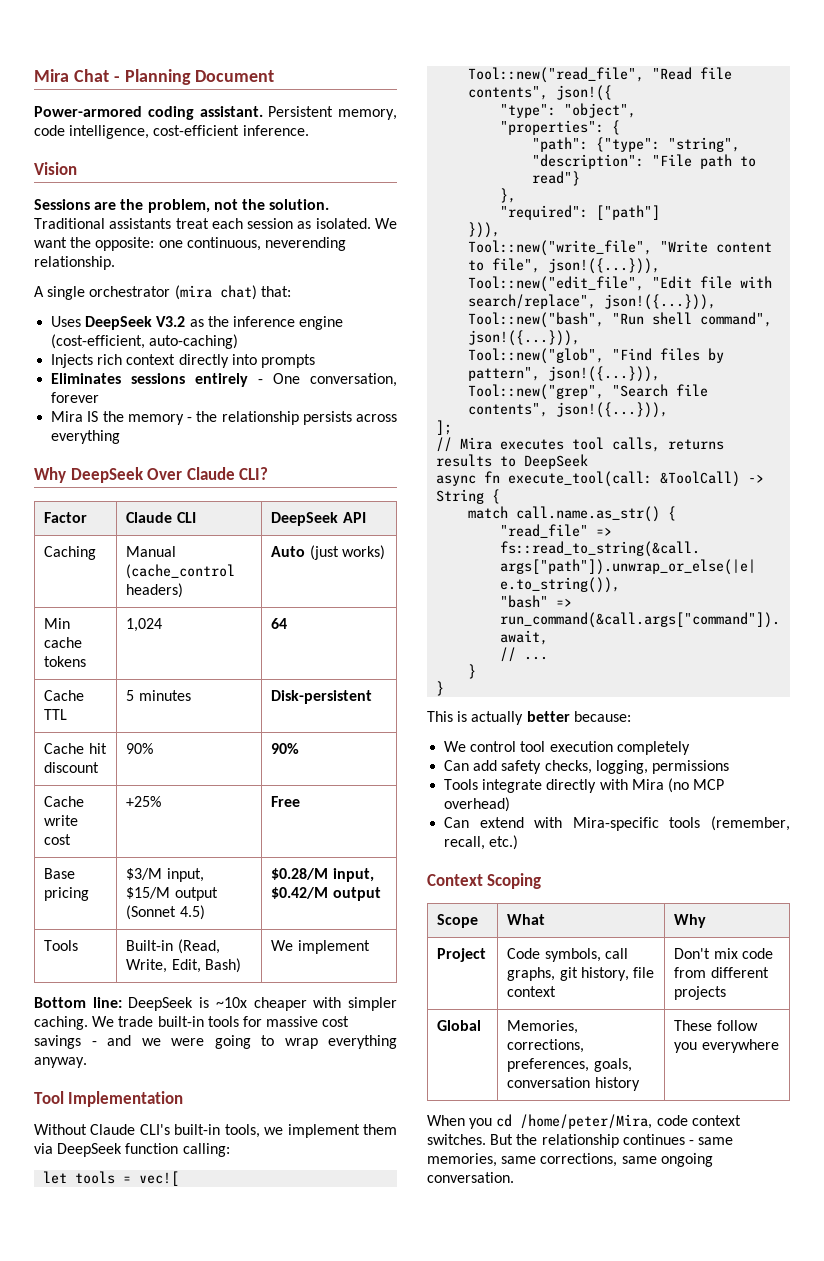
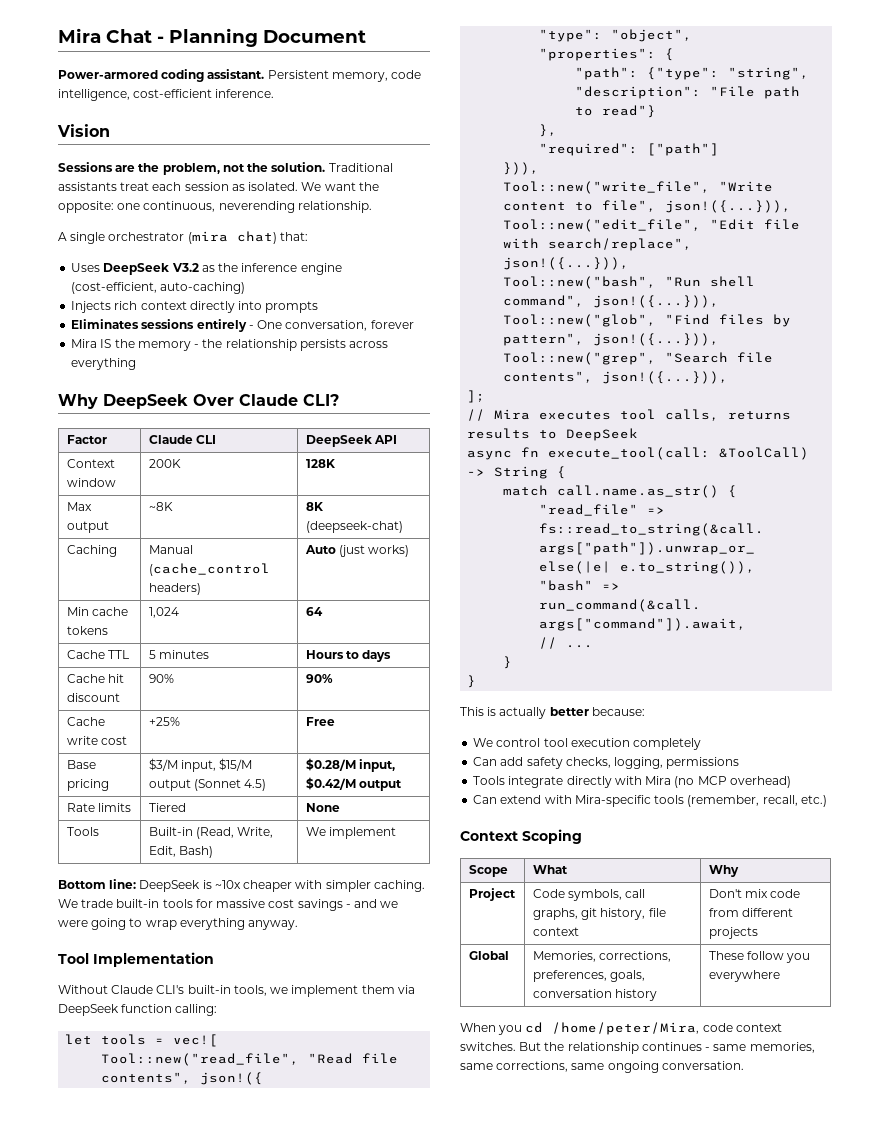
+ Context window | 200K | 128K
+ Max output | ~8K | 8K (deepseek-chat)
- Cache TTL | 5 minutes | Disk-persistent
+ Cache TTL | 5 minutes | Hours to days
+ Rate limits | Tiered | None

